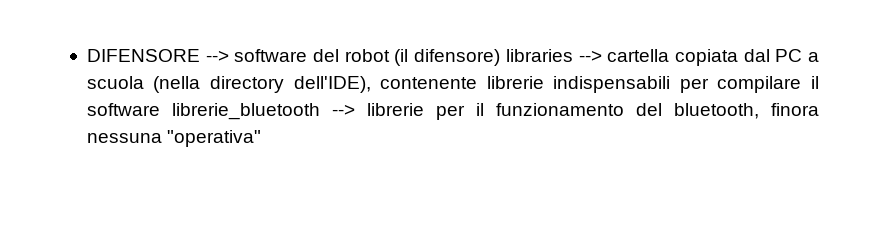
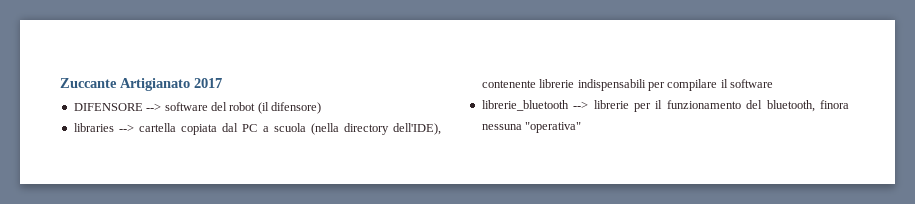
+ Zuccante Artigianato 2017
- DIFENSORE --> software del robot (il difensore) libraries --> cartella copiata dal PC a scuola (nella directory dell'IDE), contenente librerie indispensabili per compilare il software librerie_bluetooth --> librerie per il funzionamento del bluetooth, finora nessuna "operativa"
+ DIFENSORE --> software del robot (il difensore)
+ libraries --> cartella copiata dal PC a scuola (nella directory dell'IDE), contenente librerie indispensabili per compilare il software
+ librerie_bluetooth --> librerie per il funzionamento del bluetooth, finora nessuna "operativa"

